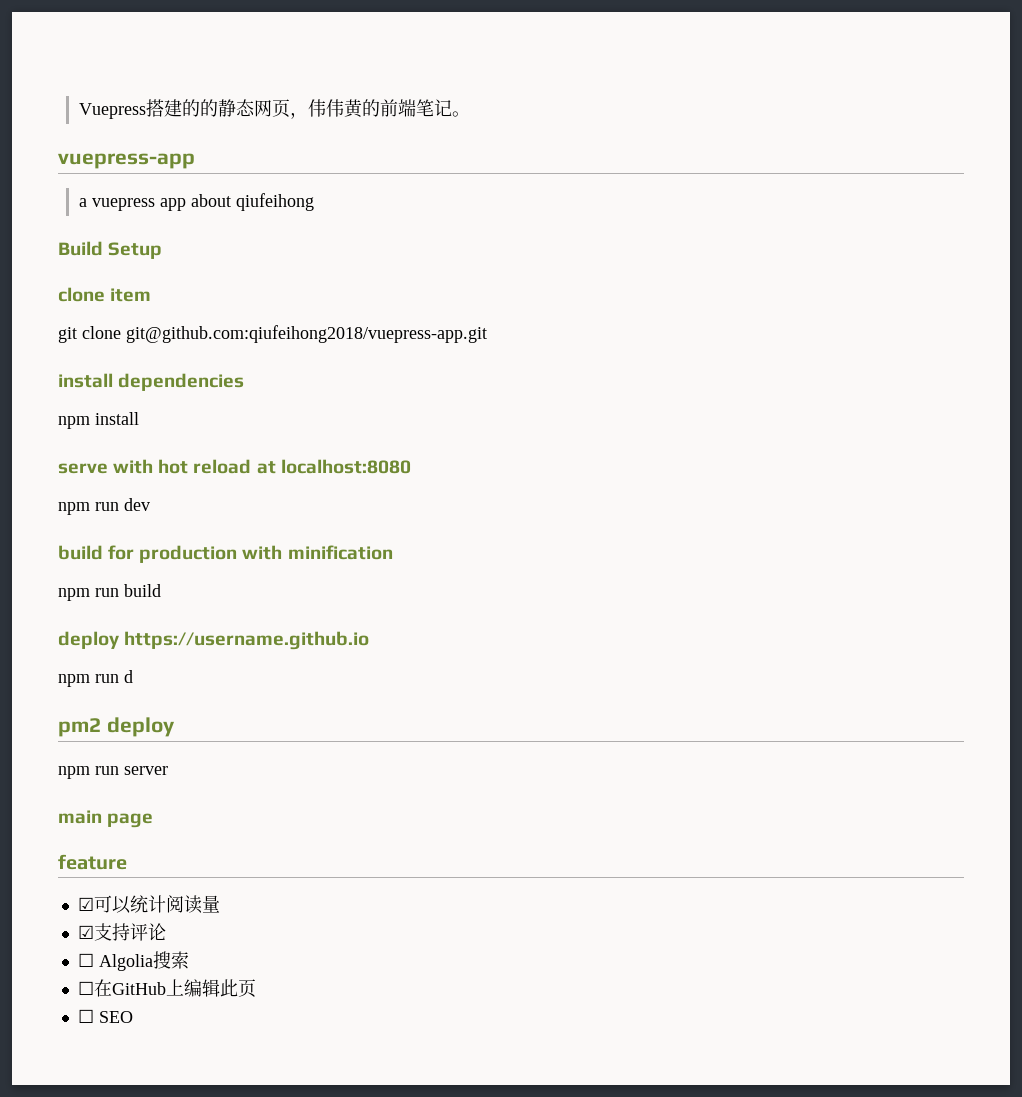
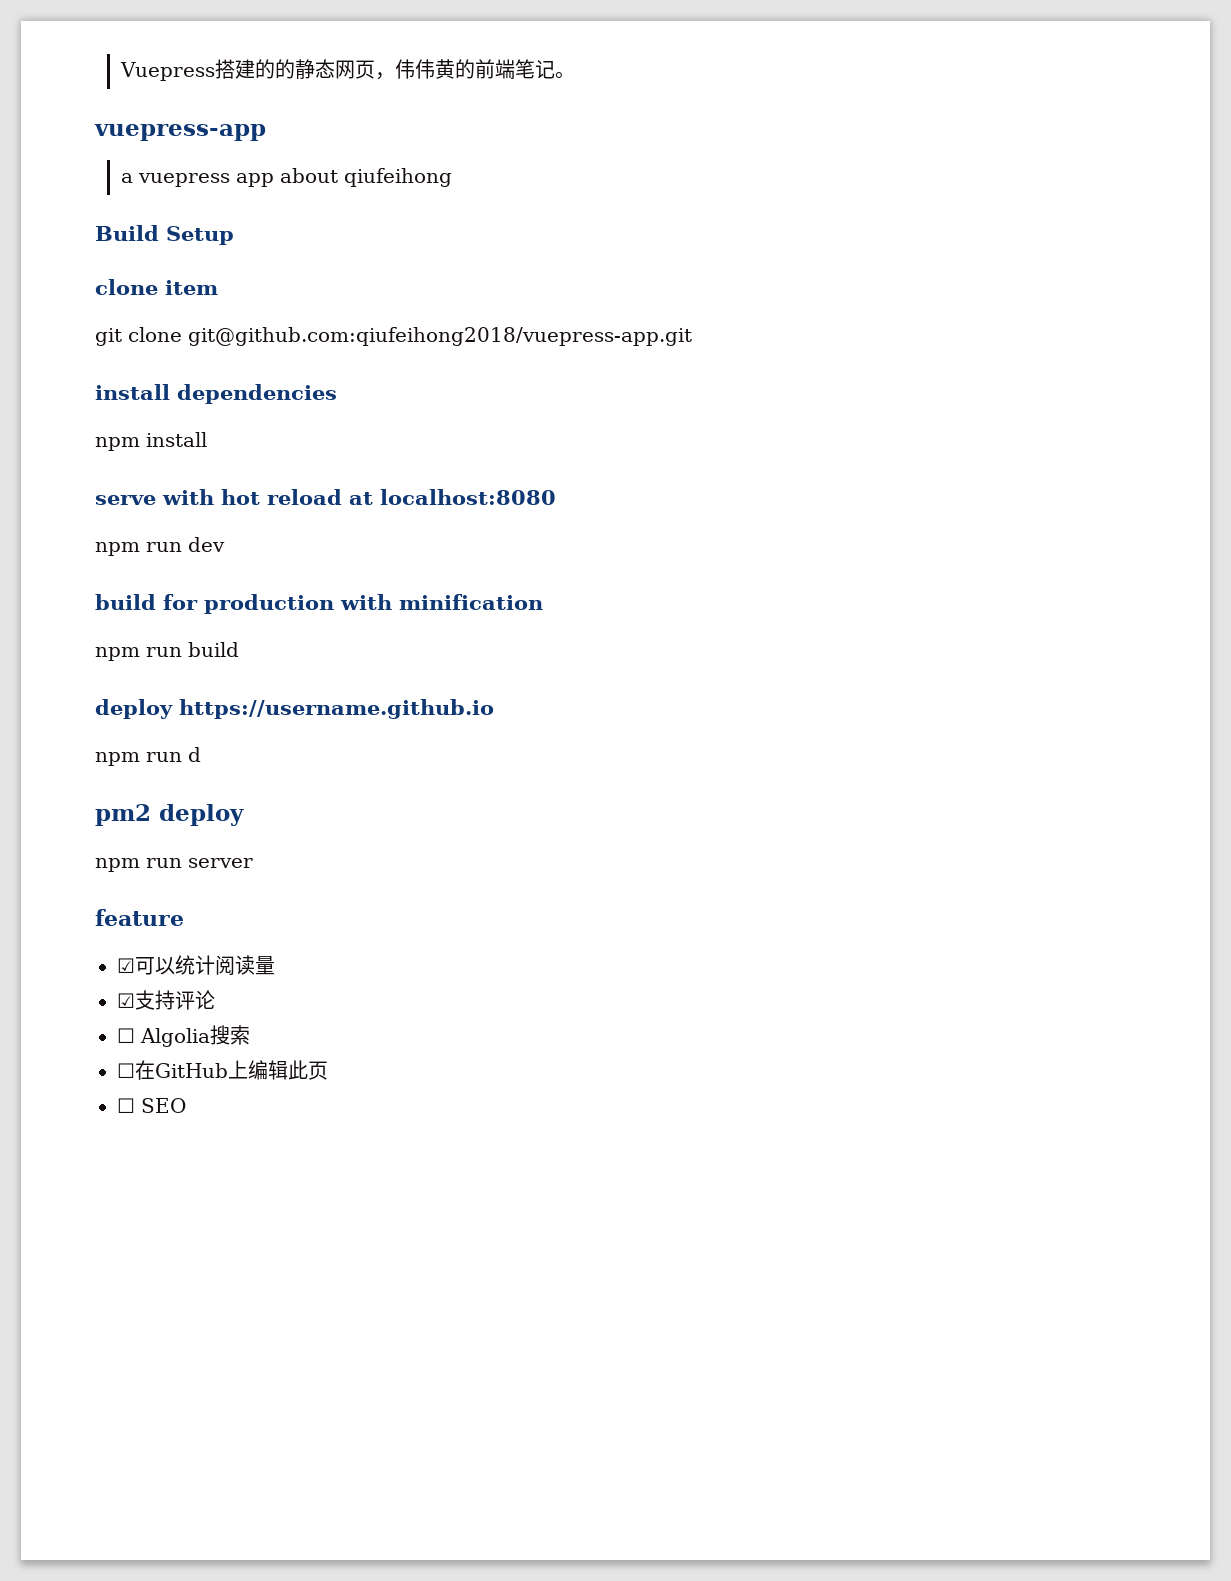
- main page

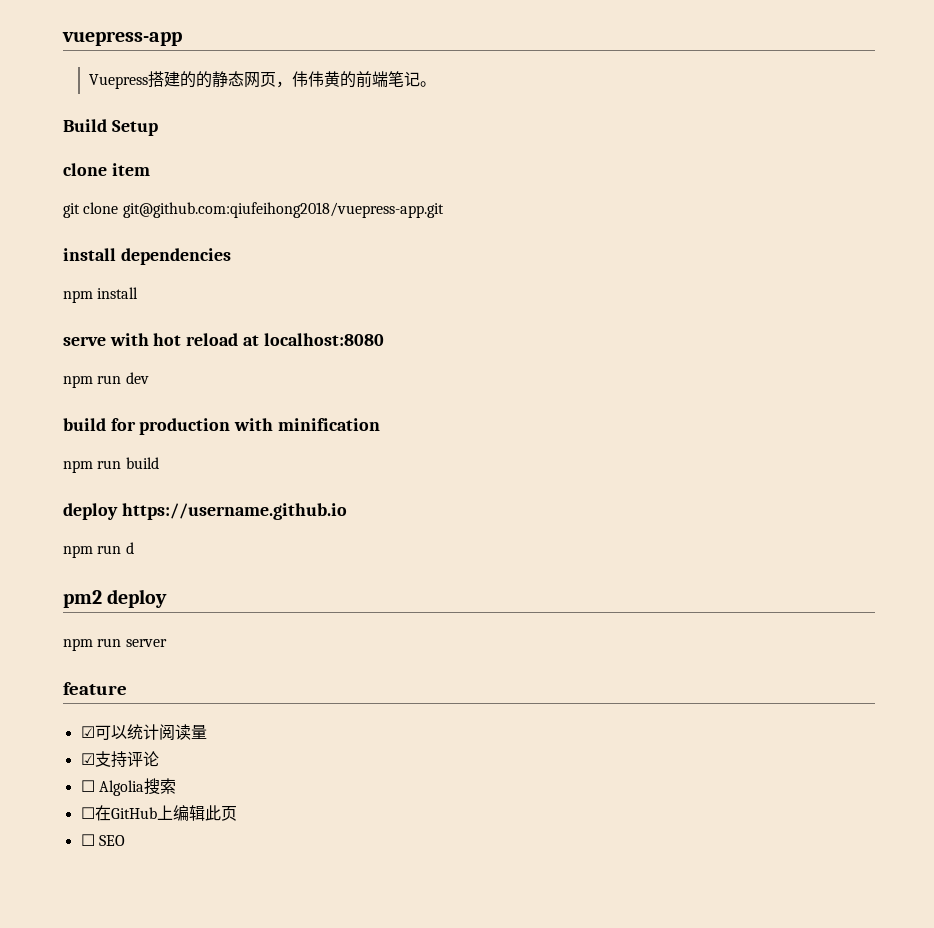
+ vuepress-app
- vuepress-app
- a vuepress app about qiufeihong

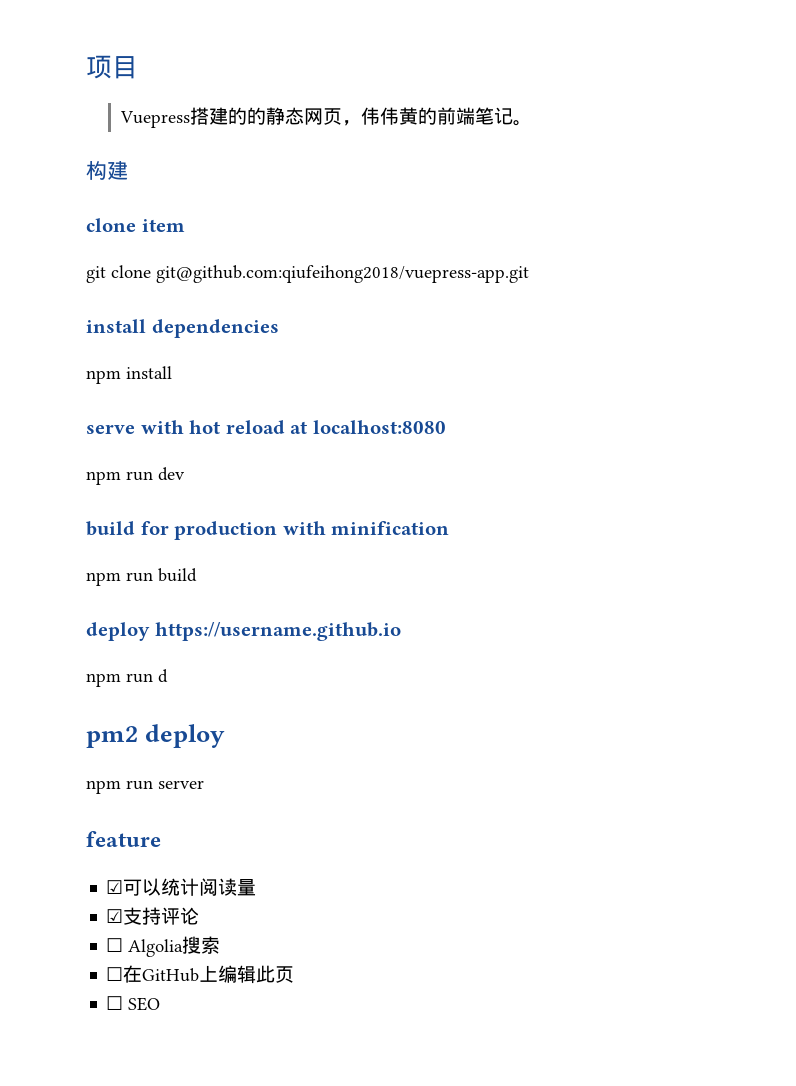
- vuepress-app
+ 项目
- Build Setup
+ 构建

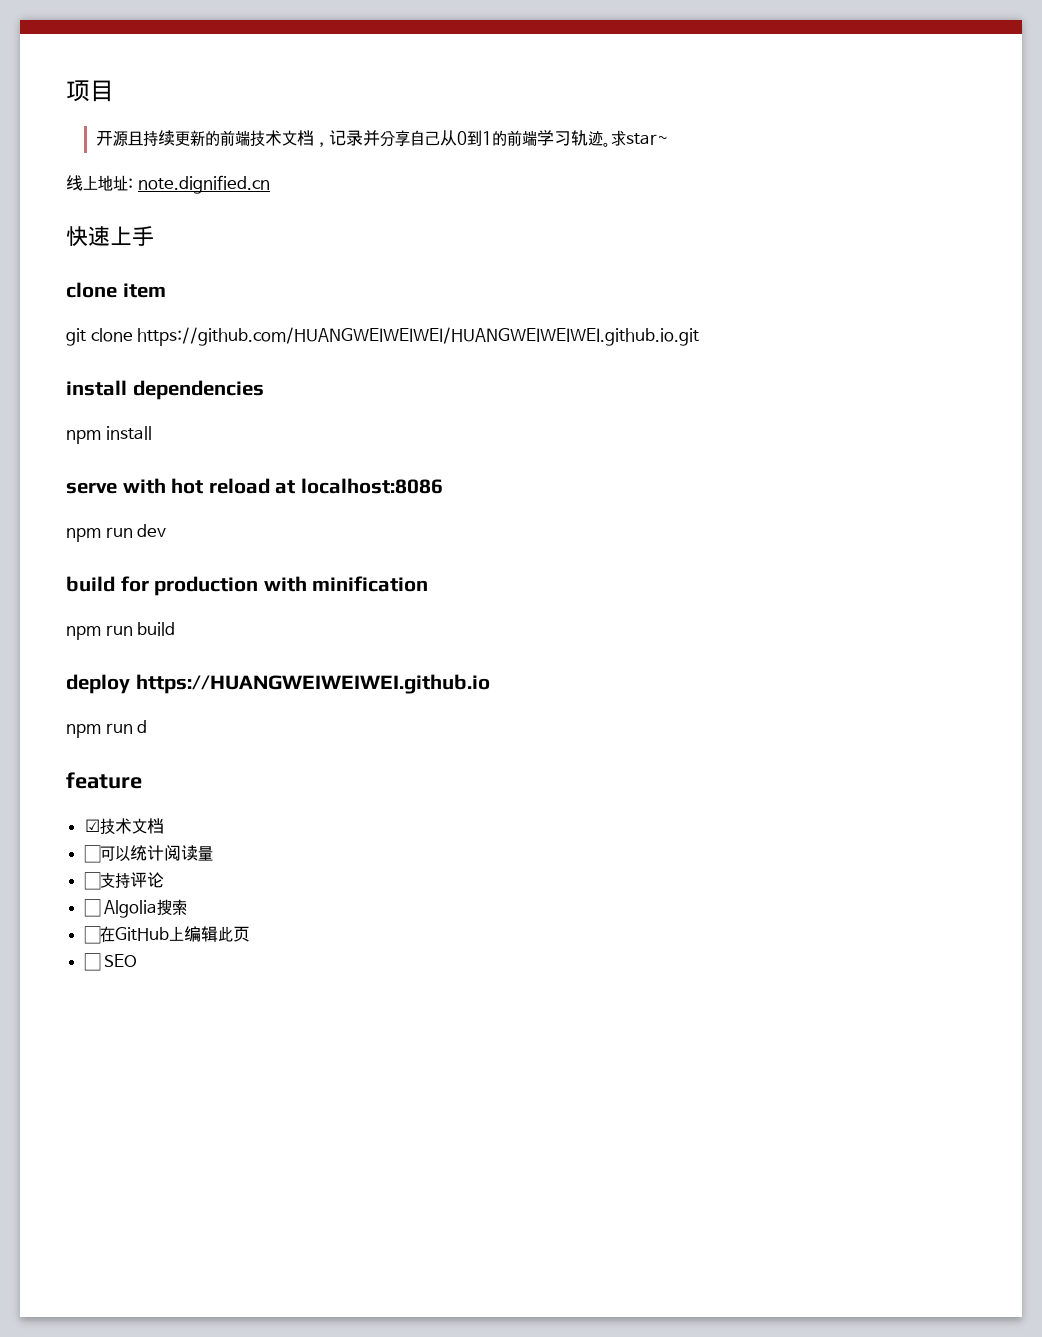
- Vuepress搭建的的静态网页，伟伟黄的前端笔记。
- 构建
+ 开源且持续更新的前端技术文档，记录并分享自己从0到1的前端学习轨迹。求star~
+ 线上地址: note.dignified.cn
+ 快速上手
- git clone git@github.com:qiufeihong2018/vuepress-app.git
+ git clone https://github.com/HUANGWEIWEIWEI/HUANGWEIWEIWEI.github.io.git
- serve with hot reload at localhost:8080
+ serve with hot reload at localhost:8086
- deploy https://username.github.io
+ deploy https://HUANGWEIWEIWEI.github.io
- pm2 deploy
- npm run server
- ☑可以统计阅读量
+ ☑技术文档
+ ☐可以统计阅读量
- ☑支持评论
+ ☐支持评论

